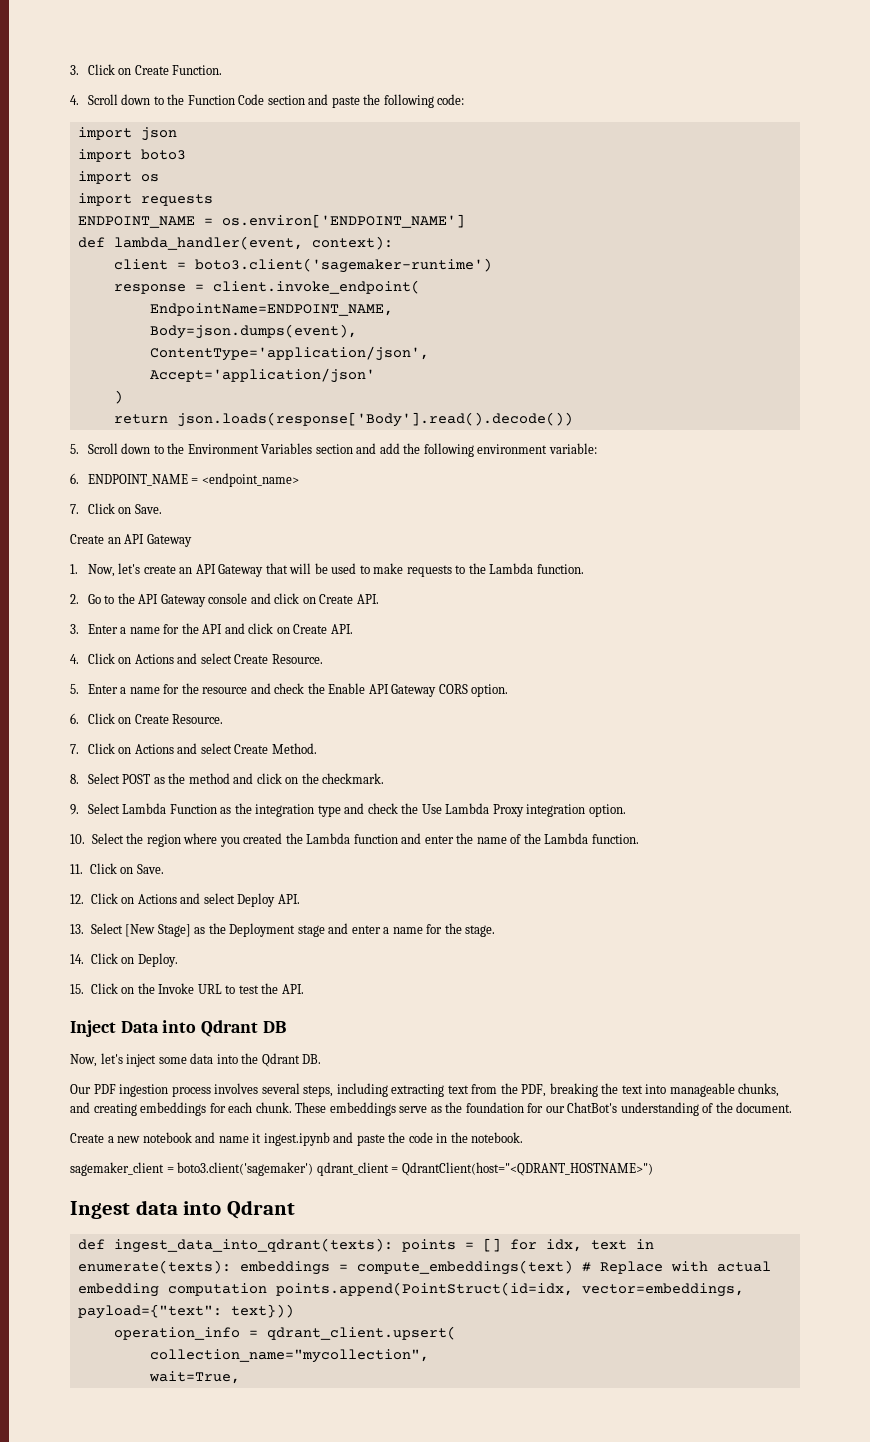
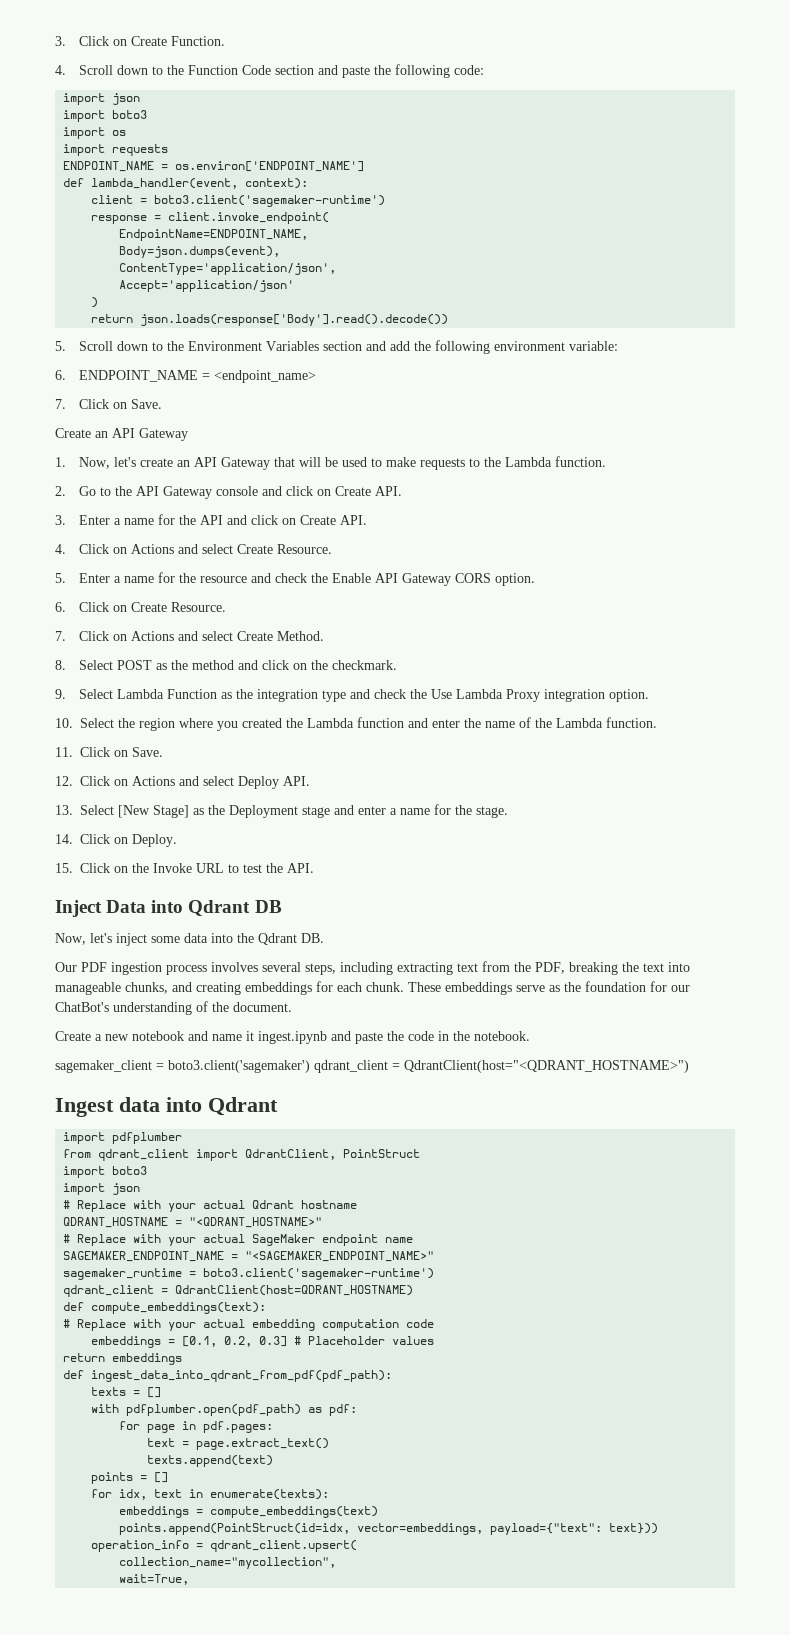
- def ingest_data_into_qdrant(texts): points = [] for idx, text in enumerate(texts): embeddings = compute_embeddings(text) # Replace with actual embedding computation points.append(PointStruct(id=idx, vector=embeddings, payload={"text": text}))
+ import pdfplumber
+ from qdrant_client import QdrantClient, PointStruct
+ import boto3
+ import json
+ # Replace with your actual Qdrant hostname
+ QDRANT_HOSTNAME = "<QDRANT_HOSTNAME>"
+ # Replace with your actual SageMaker endpoint name
+ SAGEMAKER_ENDPOINT_NAME = "<SAGEMAKER_ENDPOINT_NAME>"
+ sagemaker_runtime = boto3.client('sagemaker-runtime')
+ qdrant_client = QdrantClient(host=QDRANT_HOSTNAME)
+ def compute_embeddings(text):
+ # Replace with your actual embedding computation code
+ embeddings = [0.1, 0.2, 0.3] # Placeholder values
+ return embeddings
+ def ingest_data_into_qdrant_from_pdf(pdf_path):
+ texts = []
+ with pdfplumber.open(pdf_path) as pdf:
+ for page in pdf.pages:
+ text = page.extract_text()
+ texts.append(text)
+ points = []
+ for idx, text in enumerate(texts):
+ embeddings = compute_embeddings(text)
+ points.append(PointStruct(id=idx, vector=embeddings, payload={"text": text}))

